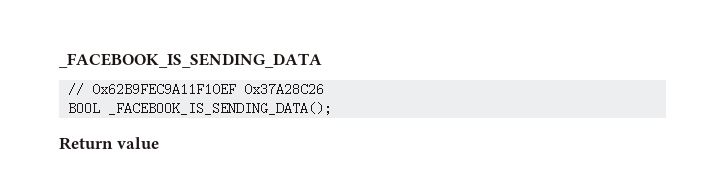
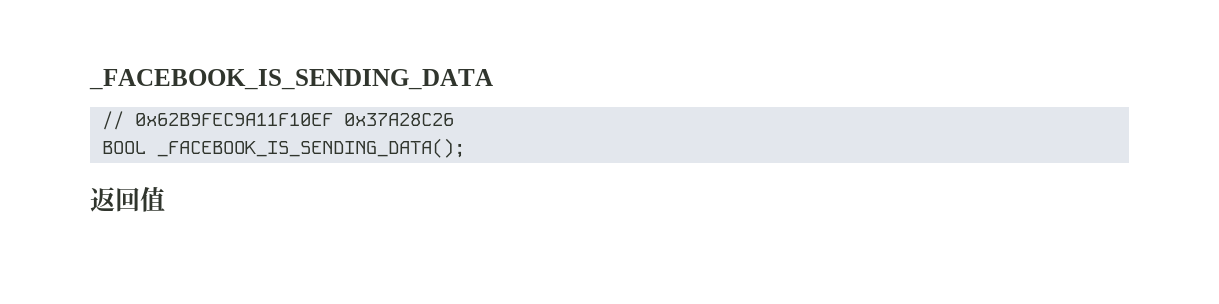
- Return value
+ 返回值

